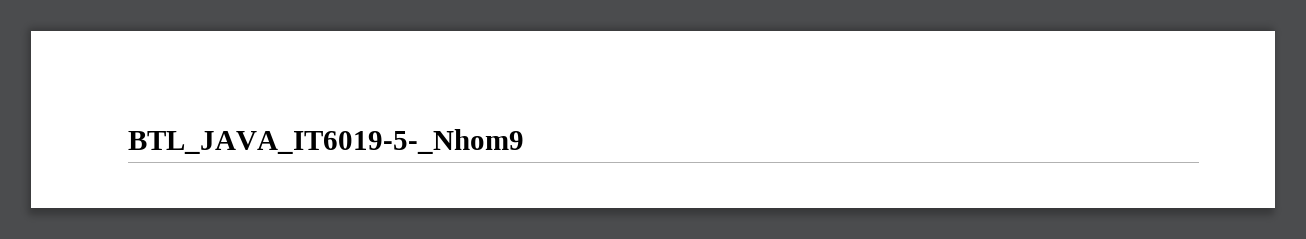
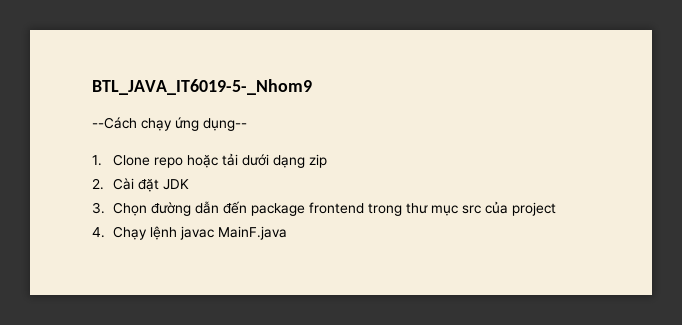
+ --Cách chạy ứng dụng--
+ 1. Clone repo hoặc tải dưới dạng zip
+ 2. Cài đặt JDK
+ 3. Chọn đường dẫn đến package frontend trong thư mục src của project
+ 4. Chạy lệnh javac MainF.java

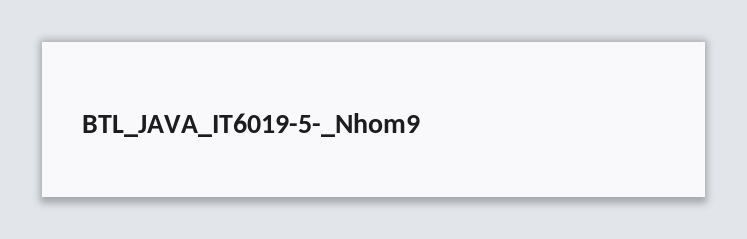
- --Cách chạy ứng dụng--
- 1. Clone repo hoặc tải dưới dạng zip
- 2. Cài đặt JDK
- 3. Chọn đường dẫn đến package frontend trong thư mục src của project
- 4. Chạy lệnh javac MainF.java

